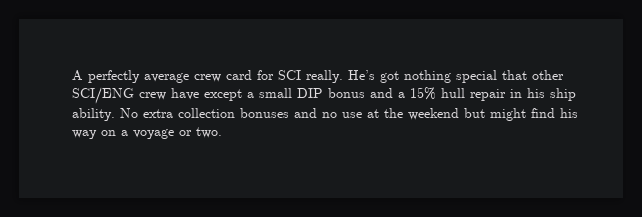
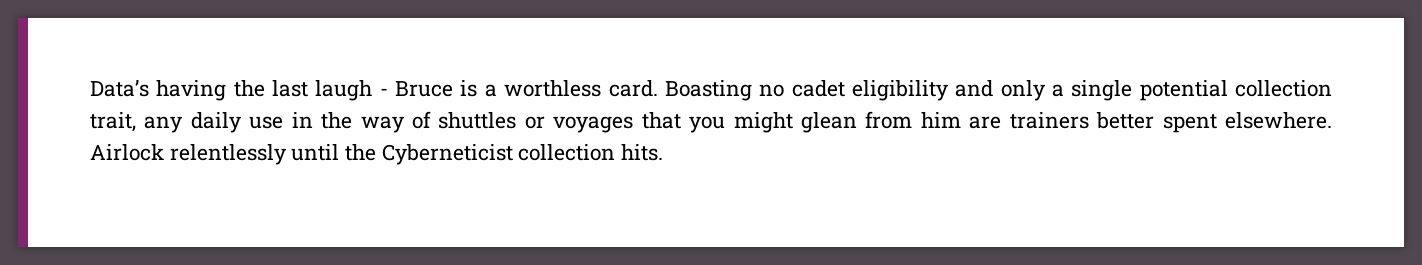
- A perfectly average crew card for SCI really. He’s got nothing special that other SCI/ENG crew have except a small DIP bonus and a 15% hull repair in his ship ability. No extra collection bonuses and no use at the weekend but might find his way on a voyage or two.
+ Data’s having the last laugh - Bruce is a worthless card. Boasting no cadet eligibility and only a single potential collection trait, any daily use in the way of shuttles or voyages that you might glean from him are trainers better spent elsewhere. Airlock relentlessly until the Cyberneticist collection hits.

